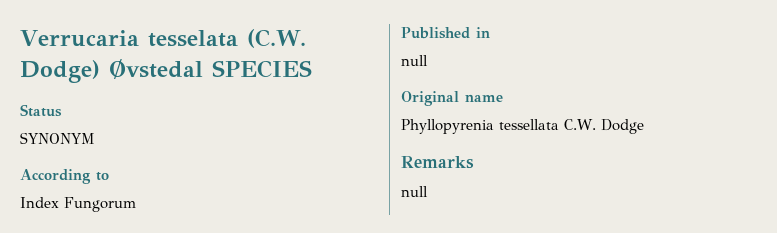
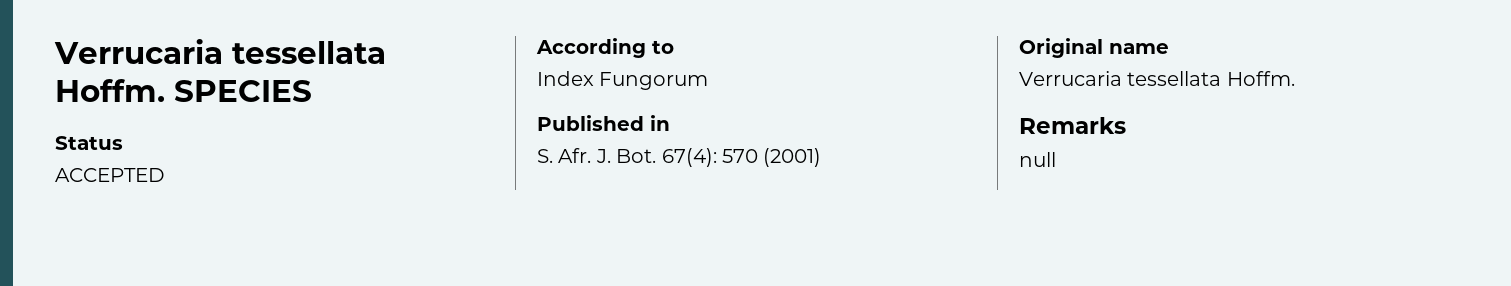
- Verrucaria tesselata (C.W. Dodge) Øvstedal SPECIES
+ Verrucaria tessellata Hoffm. SPECIES
- SYNONYM
+ ACCEPTED
  Published in
- null
+ S. Afr. J. Bot. 67(4): 570 (2001)
  Original name
- Phyllopyrenia tessellata C.W. Dodge
+ Verrucaria tessellata Hoffm.

